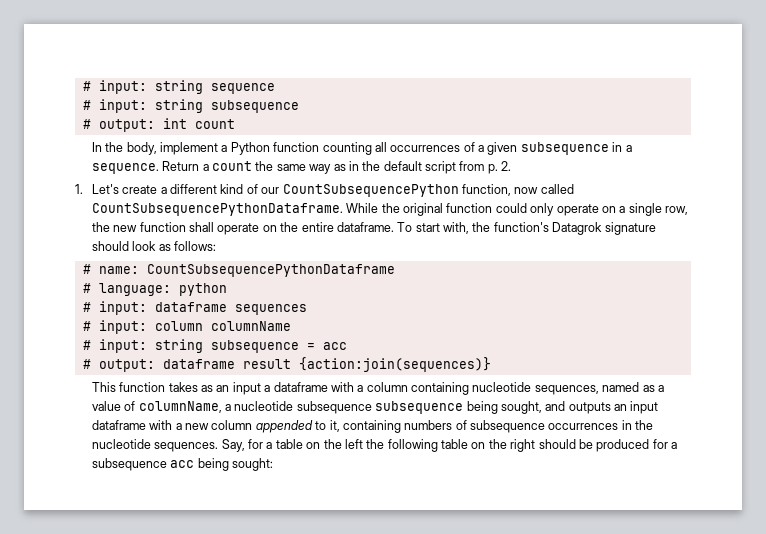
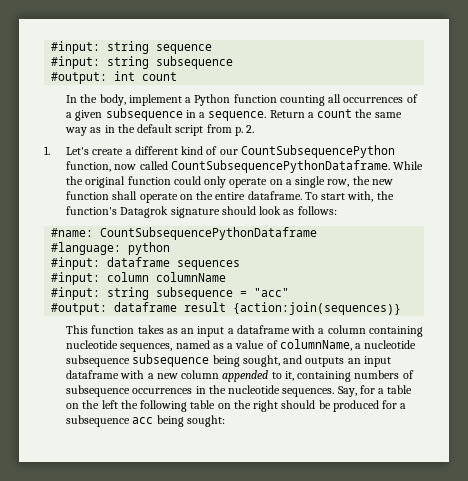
- # input: string sequence
- # input: string subsequence
+ #input: string sequence
+ #input: string subsequence
- # output: int count
+ #output: int count
- # name: CountSubsequencePythonDataframe
+ #name: CountSubsequencePythonDataframe
- # language: python
+ #language: python
- # input: dataframe sequences
+ #input: dataframe sequences
- # input: column columnName
+ #input: column columnName
- # input: string subsequence = acc
- # output: dataframe result {action:join(sequences)}
+ #input: string subsequence = "acc"
+ #output: dataframe result {action:join(sequences)}

